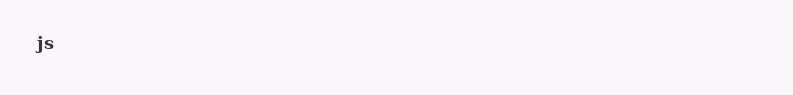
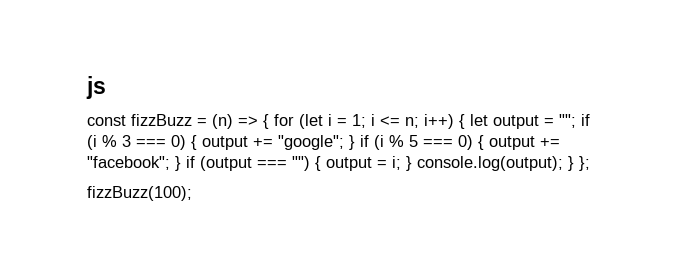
+ const fizzBuzz = (n) => { for (let i = 1; i <= n; i++) { let output = ""; if (i % 3 === 0) { output += "google"; } if (i % 5 === 0) { output += "facebook"; } if (output === "") { output = i; } console.log(output); } };
+ fizzBuzz(100);

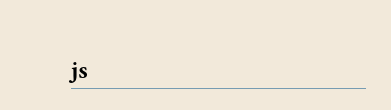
- const fizzBuzz = (n) => { for (let i = 1; i <= n; i++) { let output = ""; if (i % 3 === 0) { output += "google"; } if (i % 5 === 0) { output += "facebook"; } if (output === "") { output = i; } console.log(output); } };
- fizzBuzz(100);

